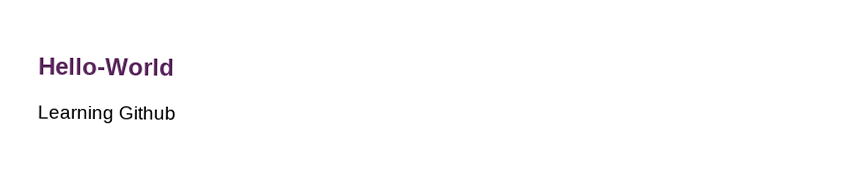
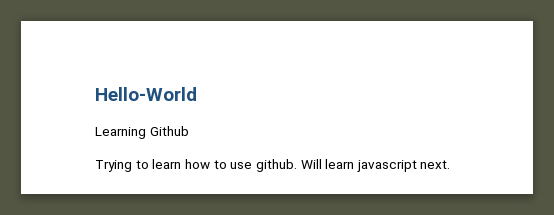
+ Trying to learn how to use github. Will learn javascript next.

